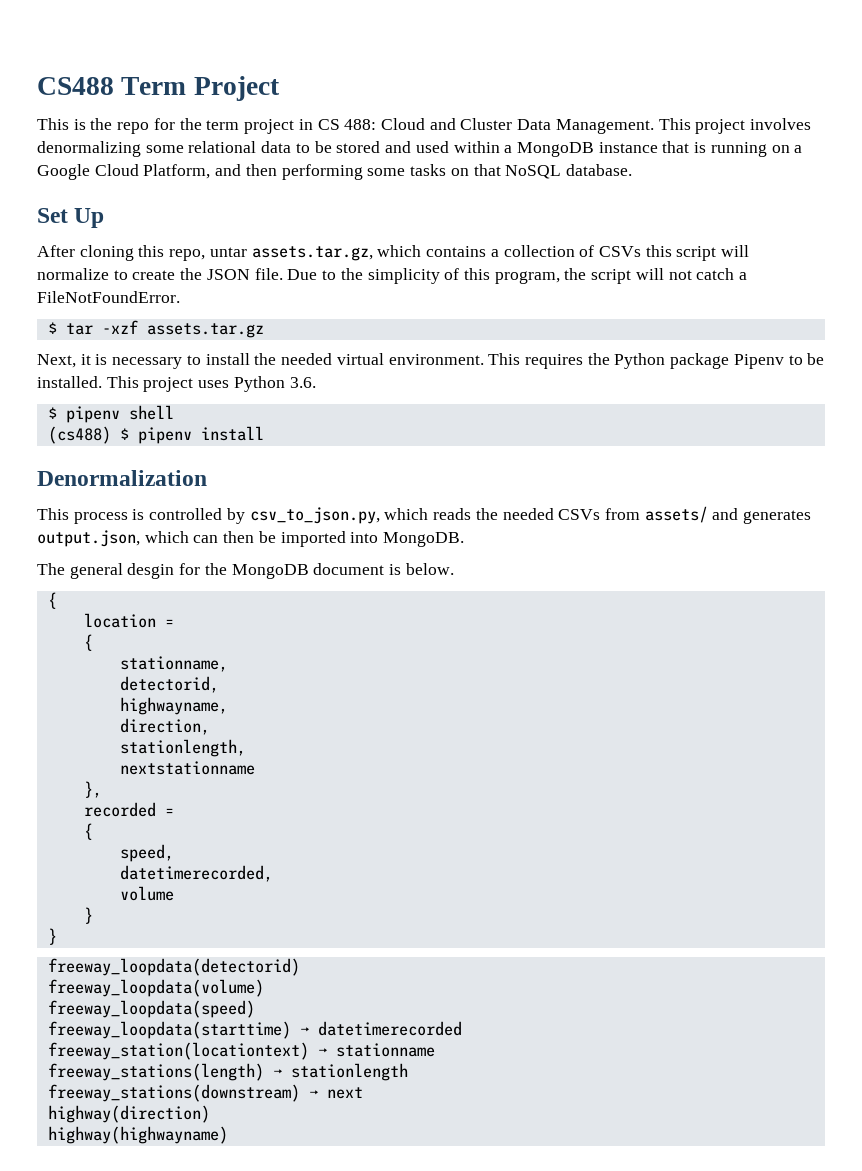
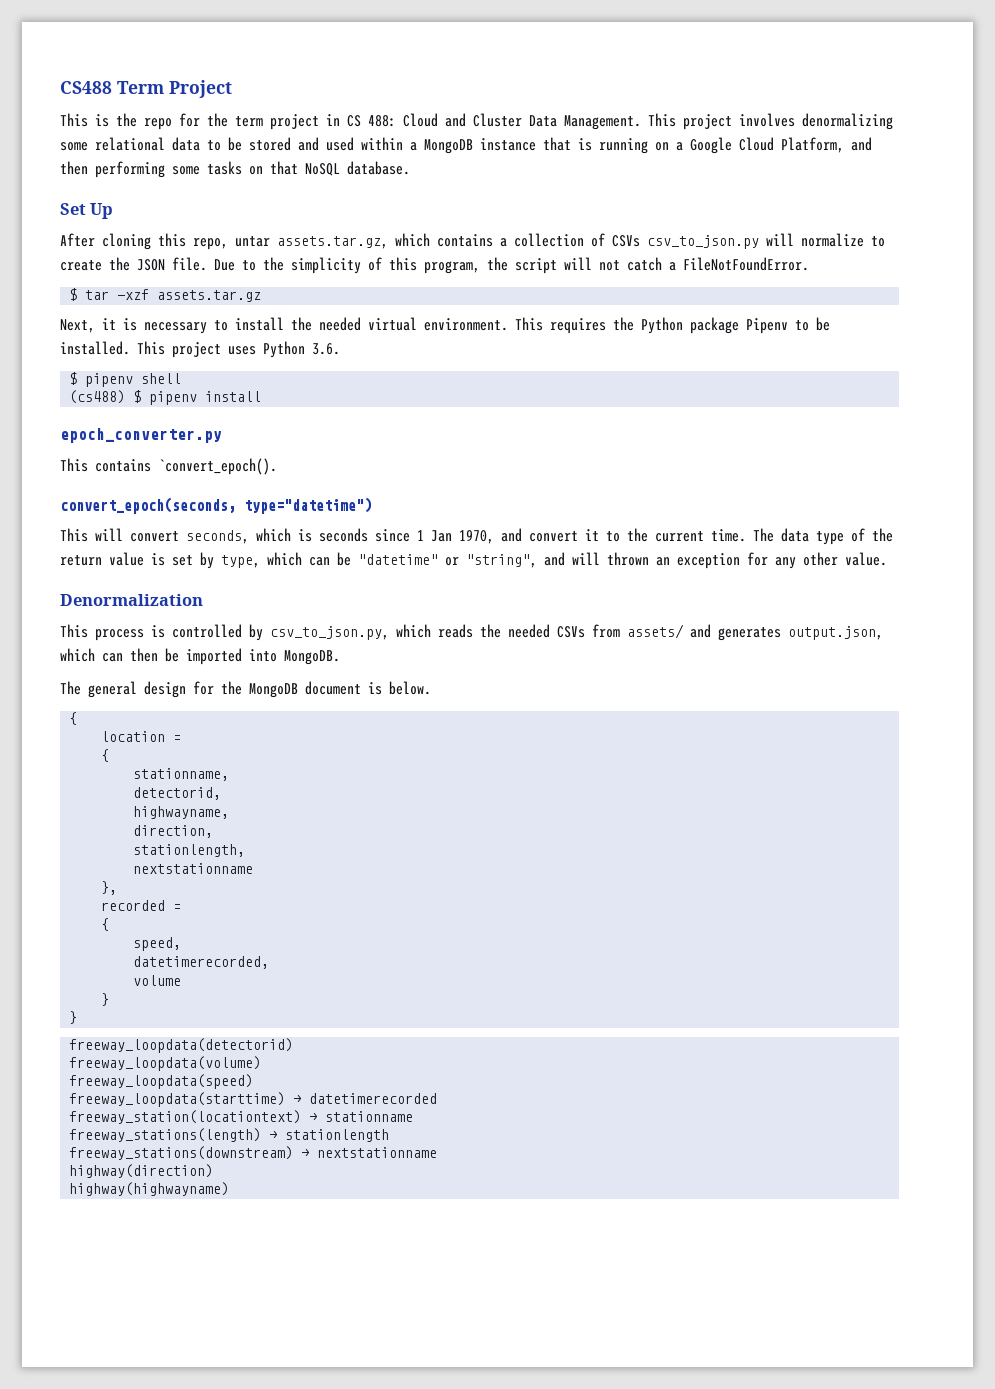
- After cloning this repo, untar assets.tar.gz, which contains a collection of CSVs this script will normalize to create the JSON file.
+ After cloning this repo, untar assets.tar.gz, which contains a collection of CSVs csv_to_json.py will normalize to create the JSON file.
+ epoch_converter.py
+ This contains `convert_epoch().
+ convert_epoch(seconds, type="datetime")
+ This will convert seconds, which is seconds since 1 Jan 1970, and convert it to the current time. The data type of the return value is set by type, which can be "datetime" or "string", and will thrown an exception for any other value.
- The general desgin for the MongoDB document is below.
+ The general design for the MongoDB document is below.
- freeway_stations(downstream) → next
+ freeway_stations(downstream) → nextstationname

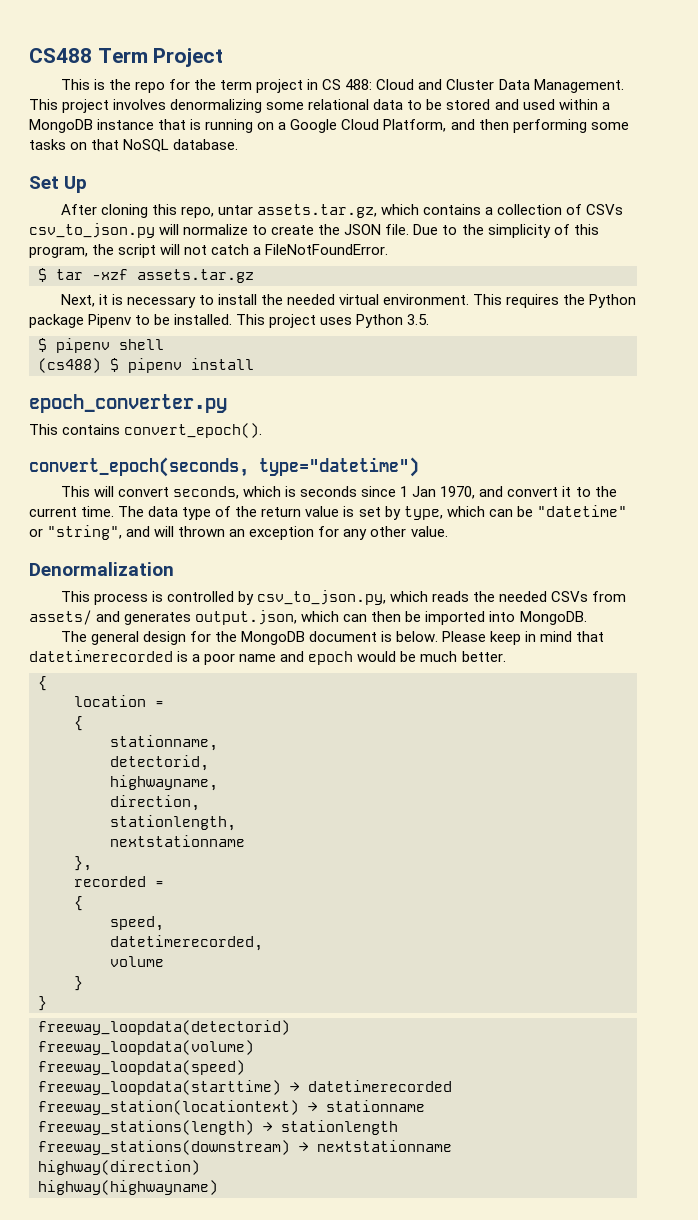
- This project uses Python 3.6.
+ This project uses Python 3.5.
- This contains `convert_epoch().
+ This contains convert_epoch().
+ Please keep in mind that datetimerecorded is a poor name and epoch would be much better.

